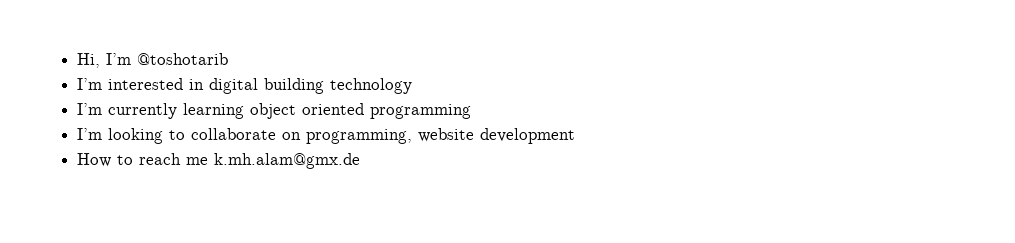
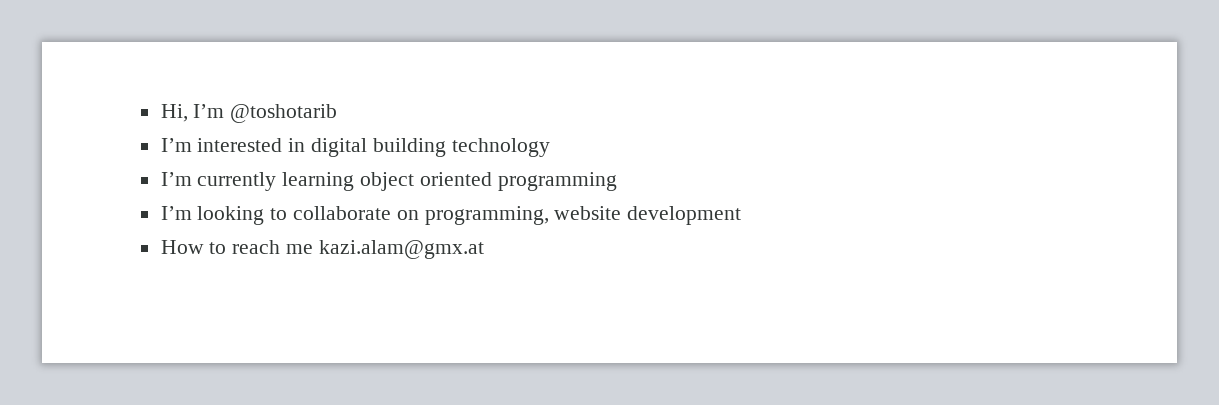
- How to reach me k.mh.alam@gmx.de
+ How to reach me kazi.alam@gmx.at

